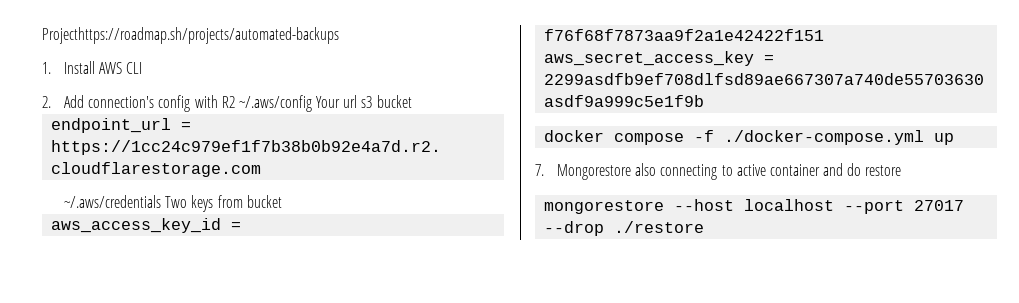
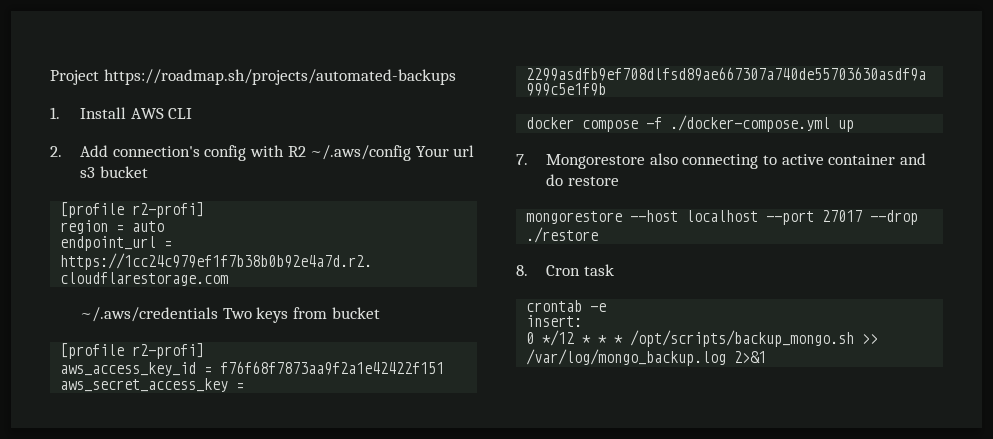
- Projecthttps://roadmap.sh/projects/automated-backups
+ Project https://roadmap.sh/projects/automated-backups
  2. Add connection's config with R2 ~/.aws/config Your url s3 bucket
+ [profile r2-profi]
+ region = auto
  ~/.aws/credentials Two keys from bucket
+ [profile r2-profi]
+ 8. Cron task
+ crontab -e
+ insert:
+ 0 */12 * * * /opt/scripts/backup_mongo.sh >> /var/log/mongo_backup.log 2>&1

